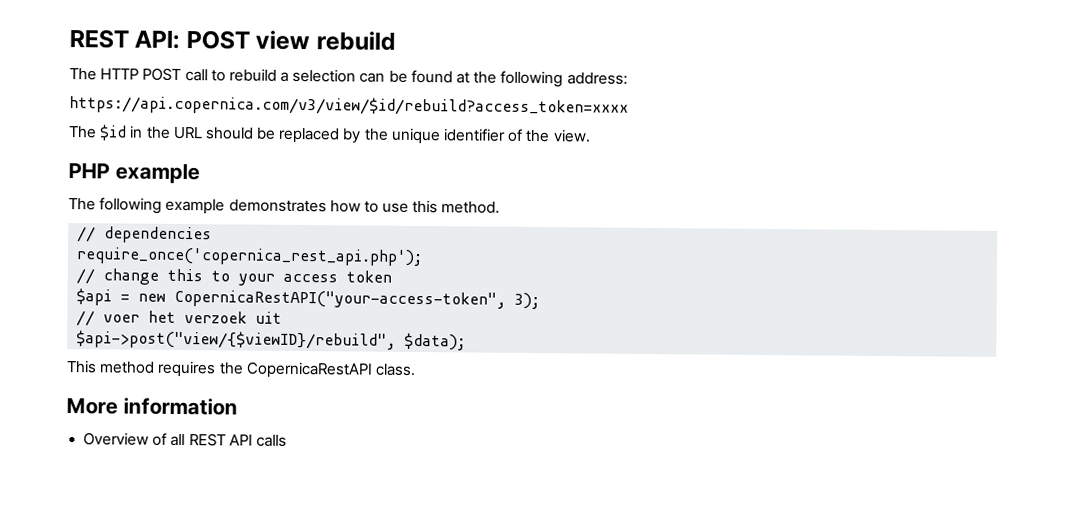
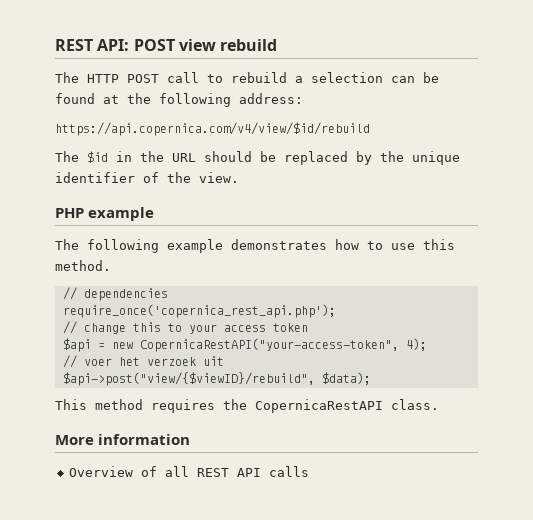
- https://api.copernica.com/v3/view/$id/rebuild?access_token=xxxx
+ https://api.copernica.com/v4/view/$id/rebuild
- $api = new CopernicaRestAPI("your-access-token", 3);
+ $api = new CopernicaRestAPI("your-access-token", 4);

